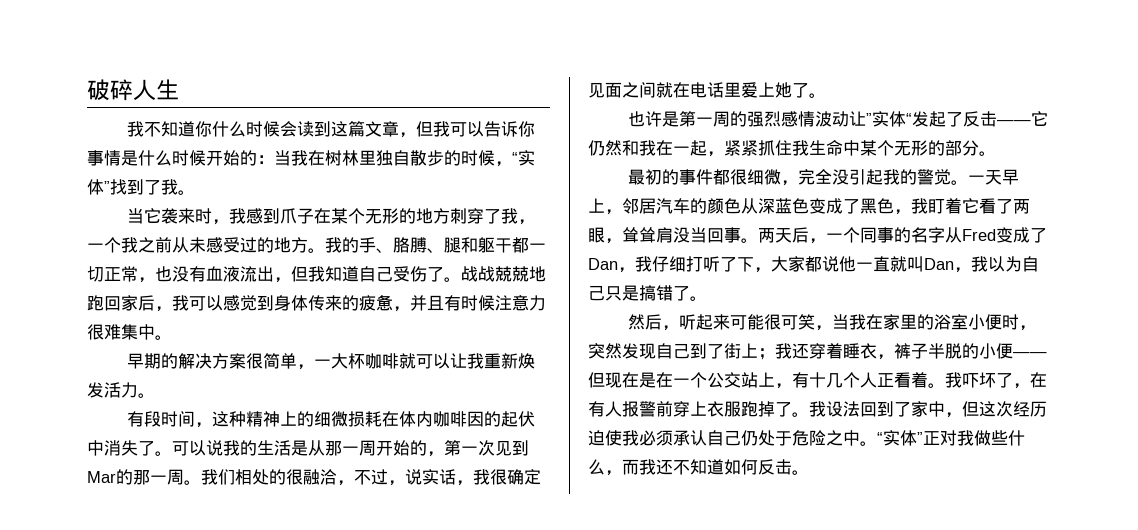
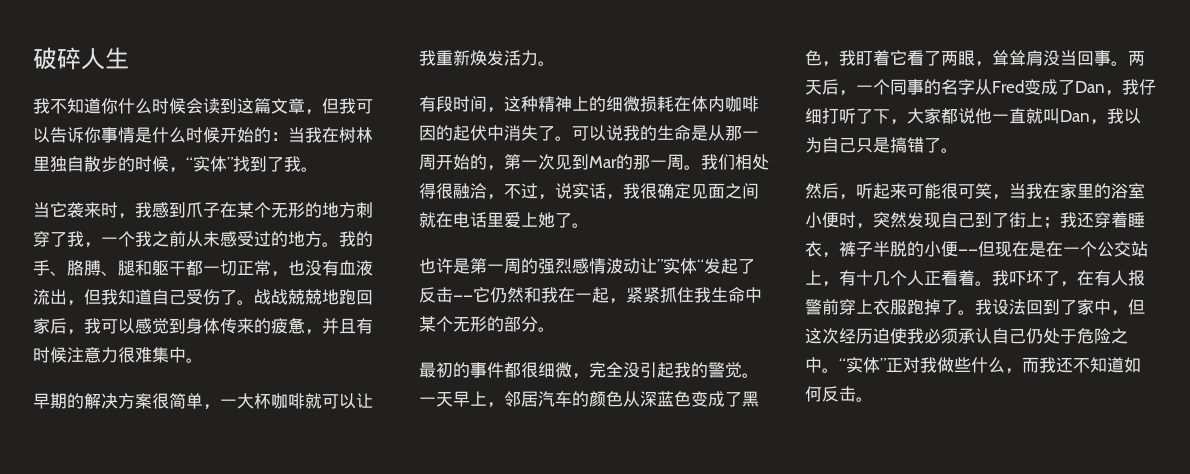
- 可以说我的生活是从那一周开始的，第一次见到Mar的那一周。
+ 可以说我的生命是从那一周开始的，第一次见到Mar的那一周。
- 我们相处的很融洽，不过，说实话，我很确定见面之间就在电话里爱上她了。
+ 我们相处得很融洽，不过，说实话，我很确定见面之间就在电话里爱上她了。

